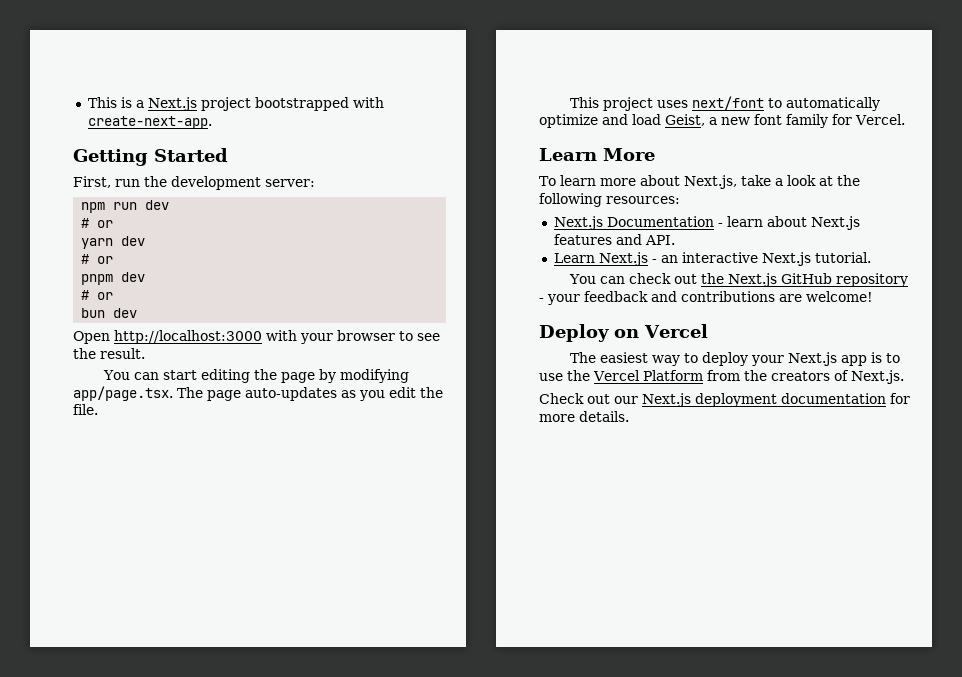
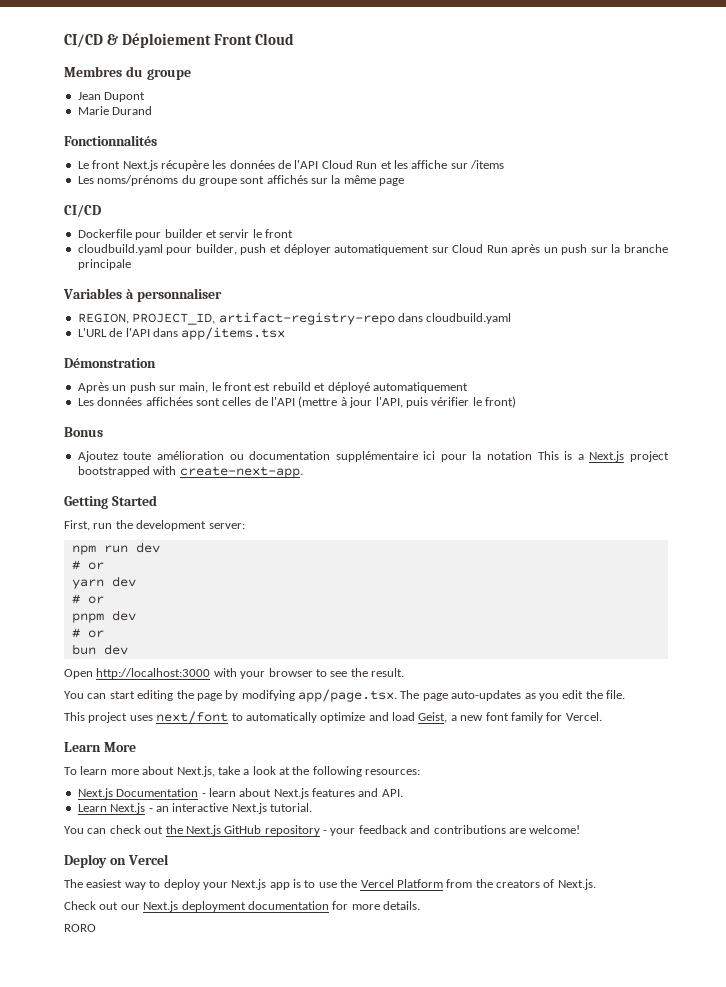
- This is a Next.js project bootstrapped with create-next-app.
+ CI/CD & Déploiement Front Cloud
+ Membres du groupe
+ Jean Dupont
+ Marie Durand
+ Fonctionnalités
+ Le front Next.js récupère les données de l'API Cloud Run et les affiche sur /items
+ Les noms/prénoms du groupe sont affichés sur la même page
+ CI/CD
+ Dockerfile pour builder et servir le front
+ cloudbuild.yaml pour builder, push et déployer automatiquement sur Cloud Run après un push sur la branche principale
+ Variables à personnaliser
+ REGION, PROJECT_ID, artifact-registry-repo dans cloudbuild.yaml
+ L'URL de l'API dans app/items.tsx
+ Démonstration
+ Après un push sur main, le front est rebuild et déployé automatiquement
+ Les données affichées sont celles de l'API (mettre à jour l'API, puis vérifier le front)
+ Bonus
+ Ajoutez toute amélioration ou documentation supplémentaire ici pour la notation This is a Next.js project bootstrapped with create-next-app.
+ RORO

